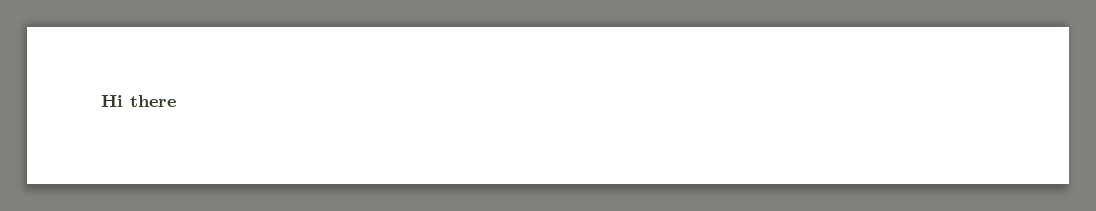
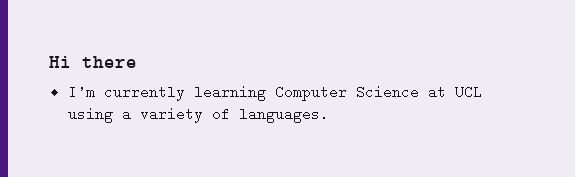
+ I’m currently learning Computer Science at UCL using a variety of languages.

